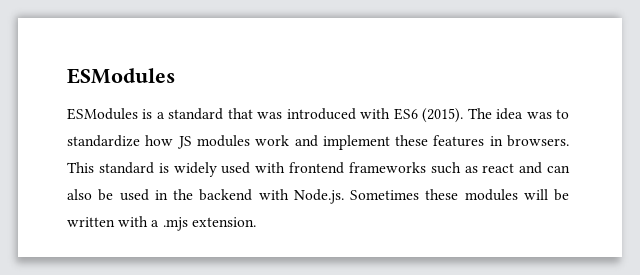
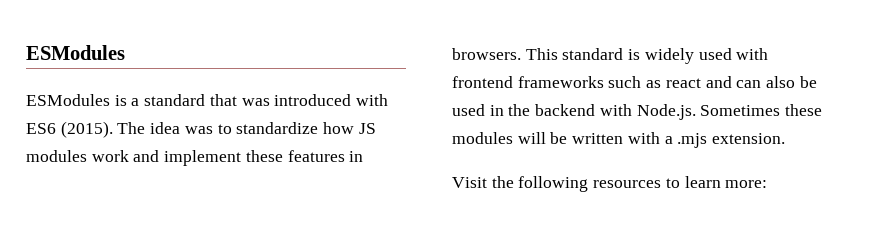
+ Visit the following resources to learn more:

